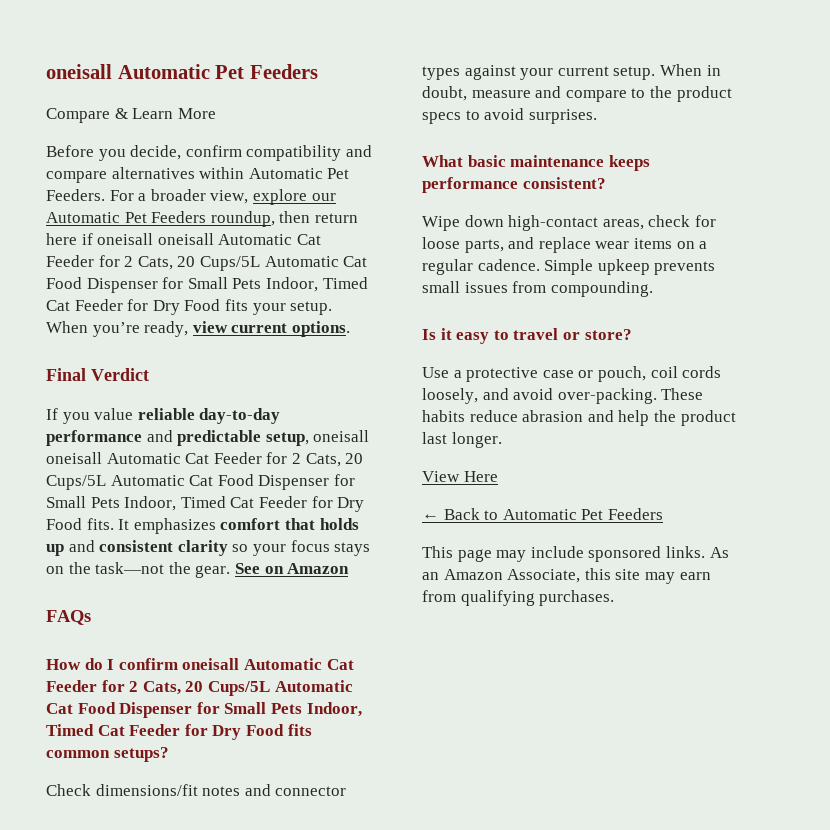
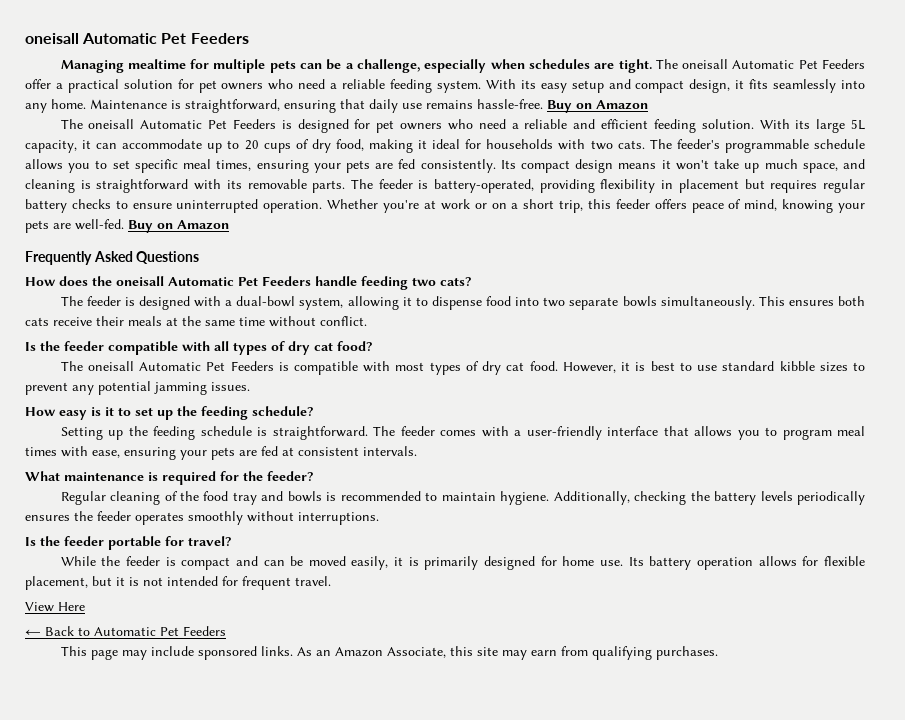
- Compare & Learn More
- Before you decide, confirm compatibility and compare alternatives within Automatic Pet Feeders. For a broader view, explore our Automatic Pet Feeders roundup, then return here if oneisall oneisall Automatic Cat Feeder for 2 Cats, 20 Cups/5L Automatic Cat Food Dispenser for Small Pets Indoor, Timed Cat Feeder for Dry Food fits your setup. When you’re ready, view current options.
- Final Verdict
- If you value reliable day-to-day performance and predictable setup, oneisall oneisall Automatic Cat Feeder for 2 Cats, 20 Cups/5L Automatic Cat Food Dispenser for Small Pets Indoor, Timed Cat Feeder for Dry Food fits. It emphasizes comfort that holds up and consistent clarity so your focus stays on the task—not the gear. See on Amazon
- FAQs
- How do I confirm oneisall Automatic Cat Feeder for 2 Cats, 20 Cups/5L Automatic Cat Food Dispenser for Small Pets Indoor, Timed Cat Feeder for Dry Food fits common setups?
- Check dimensions/fit notes and connector types against your current setup. When in doubt, measure and compare to the product specs to avoid surprises.
- What basic maintenance keeps performance consistent?
- Wipe down high-contact areas, check for loose parts, and replace wear items on a regular cadence. Simple upkeep prevents small issues from compounding.
- Is it easy to travel or store?
- Use a protective case or pouch, coil cords loosely, and avoid over-packing. These habits reduce abrasion and help the product last longer.
+ Managing mealtime for multiple pets can be a challenge, especially when schedules are tight. The oneisall Automatic Pet Feeders offer a practical solution for pet owners who need a reliable feeding system. With its easy setup and compact design, it fits seamlessly into any home. Maintenance is straightforward, ensuring that daily use remains hassle-free. Buy on Amazon
+ The oneisall Automatic Pet Feeders is designed for pet owners who need a reliable and efficient feeding solution. With its large 5L capacity, it can accommodate up to 20 cups of dry food, making it ideal for households with two cats. The feeder's programmable schedule allows you to set specific meal times, ensuring your pets are fed consistently. Its compact design means it won't take up much space, and cleaning is straightforward with its removable parts. The feeder is battery-operated, providing flexibility in placement but requires regular battery checks to ensure uninterrupted operation. Whether you're at work or on a short trip, this feeder offers peace of mind, knowing your pets are well-fed. Buy on Amazon
+ Frequently Asked Questions
+ How does the oneisall Automatic Pet Feeders handle feeding two cats?
+ The feeder is designed with a dual-bowl system, allowing it to dispense food into two separate bowls simultaneously. This ensures both cats receive their meals at the same time without conflict.
+ Is the feeder compatible with all types of dry cat food?
+ The oneisall Automatic Pet Feeders is compatible with most types of dry cat food. However, it is best to use standard kibble sizes to prevent any potential jamming issues.
+ How easy is it to set up the feeding schedule?
+ Setting up the feeding schedule is straightforward. The feeder comes with a user-friendly interface that allows you to program meal times with ease, ensuring your pets are fed at consistent intervals.
+ What maintenance is required for the feeder?
+ Regular cleaning of the food tray and bowls is recommended to maintain hygiene. Additionally, checking the battery levels periodically ensures the feeder operates smoothly without interruptions.
+ Is the feeder portable for travel?
+ While the feeder is compact and can be moved easily, it is primarily designed for home use. Its battery operation allows for flexible placement, but it is not intended for frequent travel.

